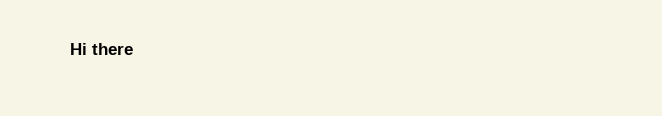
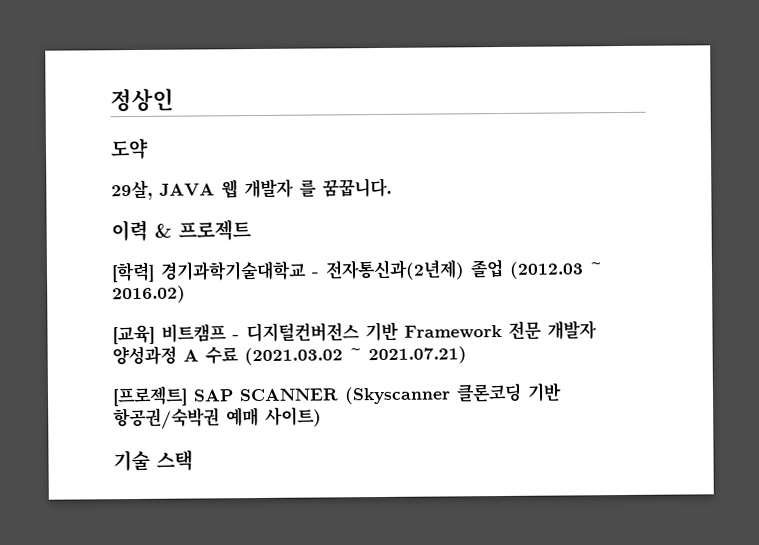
- Hi there
+ 정상인
+ 도약
+ 29살, JAVA 웹 개발자 를 꿈꿉니다.
+ 이력 & 프로젝트
+ [학력] 경기과학기술대학교 - 전자통신과(2년제) 졸업 (2012.03 ~ 2016.02)
+ [교육] 비트캠프 - 디지털컨버전스 기반 Framework 전문 개발자 양성과정 A 수료 (2021.03.02 ~ 2021.07.21)
+ [프로젝트] SAP SCANNER (Skyscanner 클론코딩 기반 항공권/숙박권 예매 사이트)
+ 기술 스택

